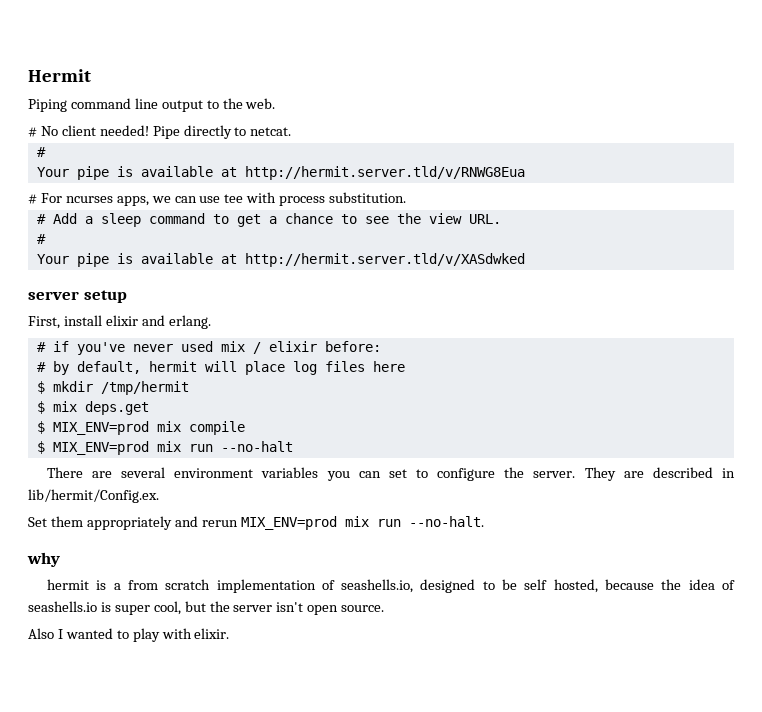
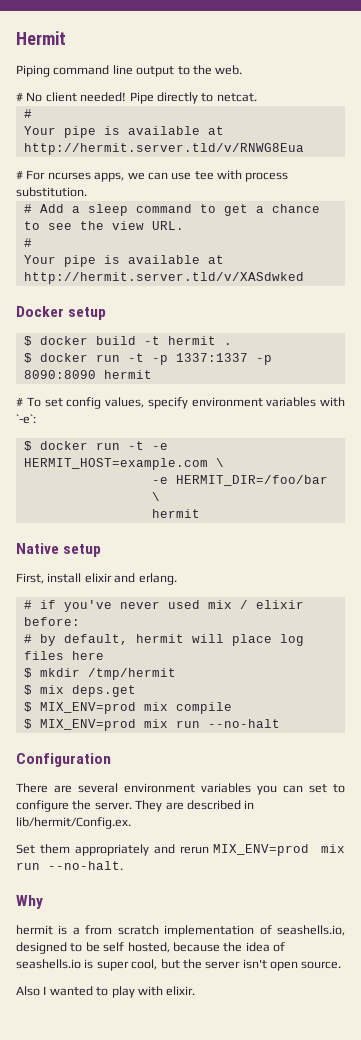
- server setup
+ Docker setup
+ $ docker build -t hermit .
+ $ docker run -t -p 1337:1337 -p 8090:8090 hermit
+ # To set config values, specify environment variables with `-e`:
+ $ docker run -t -e HERMIT_HOST=example.com \
+ -e HERMIT_DIR=/foo/bar \
+ hermit
+ Native setup
+ Configuration
- why
+ Why

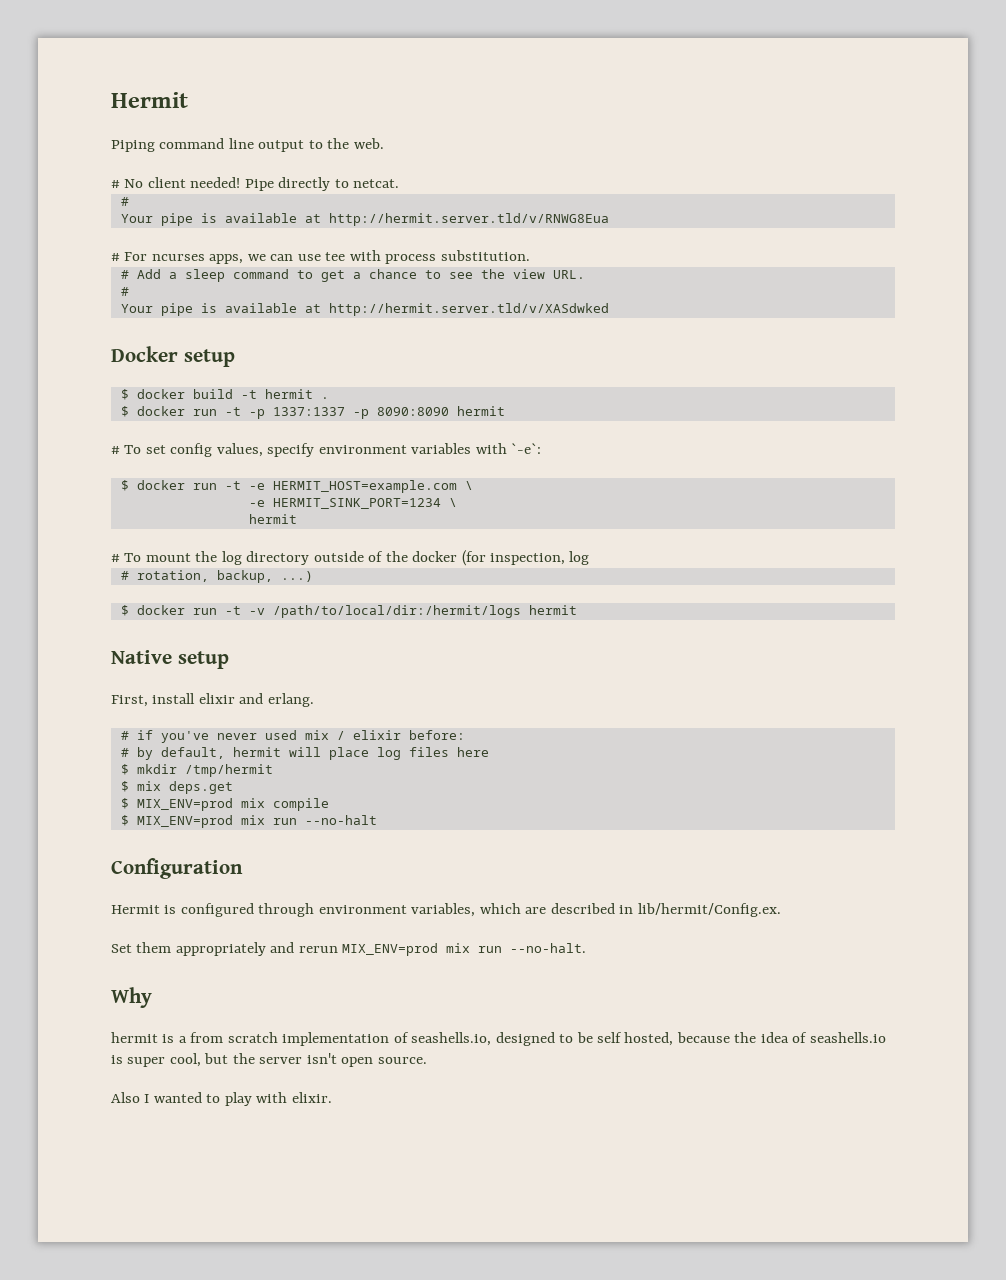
- -e HERMIT_DIR=/foo/bar \
+ -e HERMIT_SINK_PORT=1234 \
+ # To mount the log directory outside of the docker (for inspection, log
+ # rotation, backup, ...)
+ $ docker run -t -v /path/to/local/dir:/hermit/logs hermit
- There are several environment variables you can set to configure the server. They are described in lib/hermit/Config.ex.
+ Hermit is configured through environment variables, which are described in lib/hermit/Config.ex.

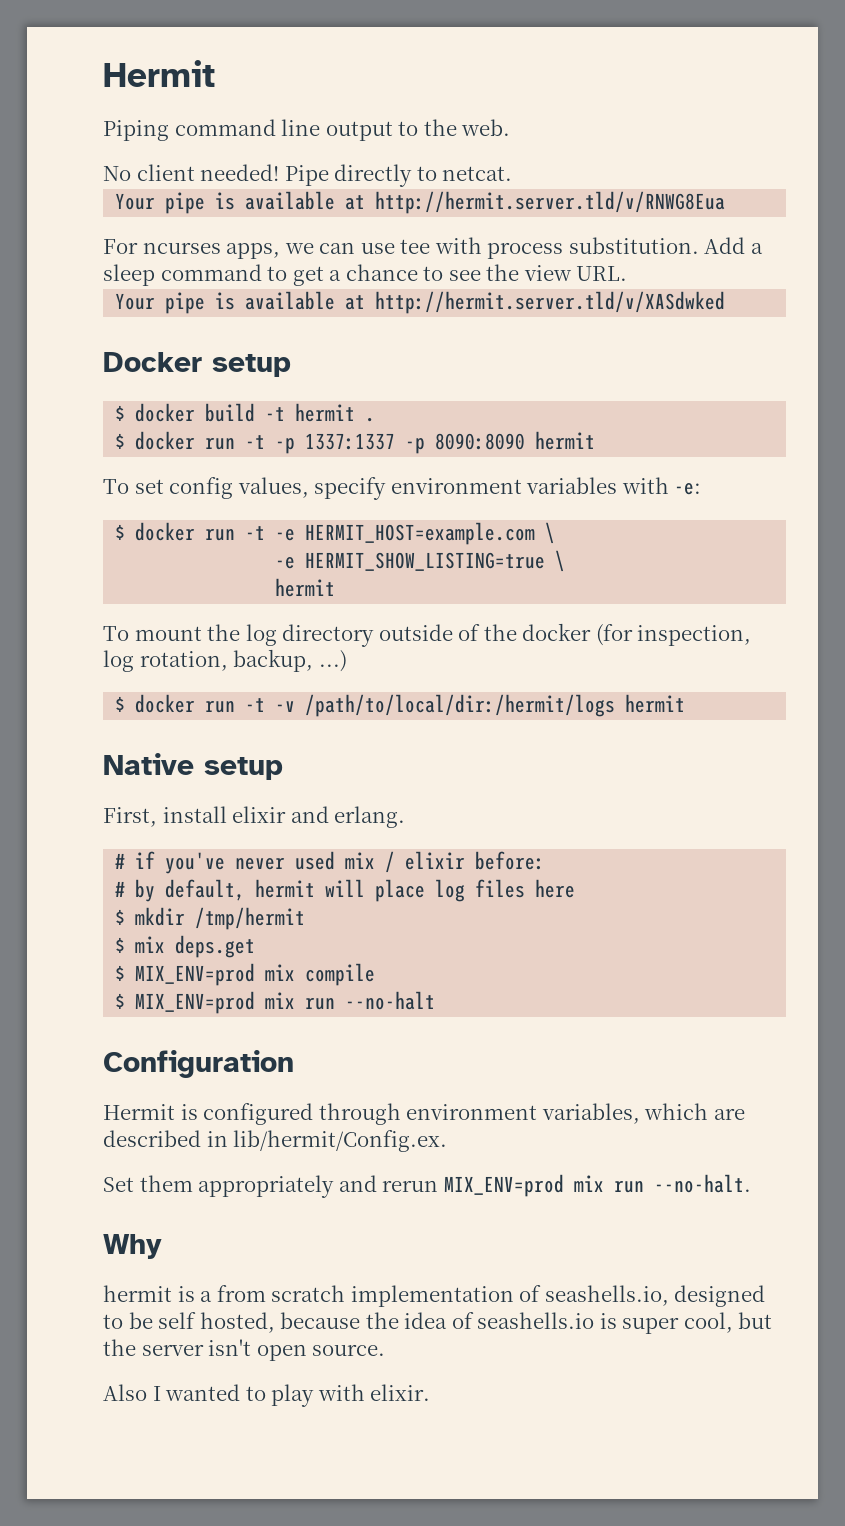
- # No client needed!
+ No client needed!
  Pipe directly to netcat.
- #
- # For ncurses apps, we can use tee with process substitution.
- # Add a sleep command to get a chance to see the view URL.
- #
+ For ncurses apps, we can use tee with process substitution. Add a sleep command to get a chance to see the view URL.
- # To set config values, specify environment variables with `-e`:
+ To set config values, specify environment variables with -e:
- -e HERMIT_SINK_PORT=1234 \
+ -e HERMIT_SHOW_LISTING=true \
- # To mount the log directory outside of the docker (for inspection, log
- # rotation, backup, ...)
+ To mount the log directory outside of the docker (for inspection, log rotation, backup, ...)

